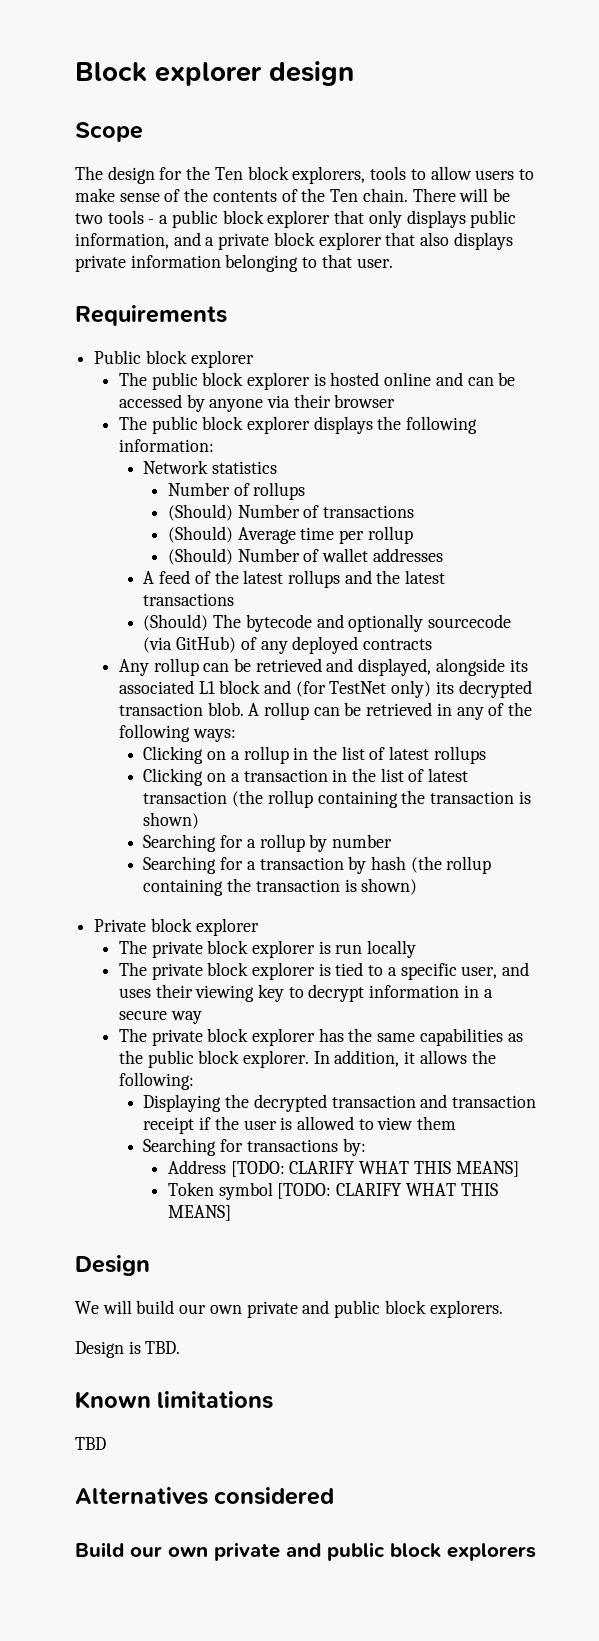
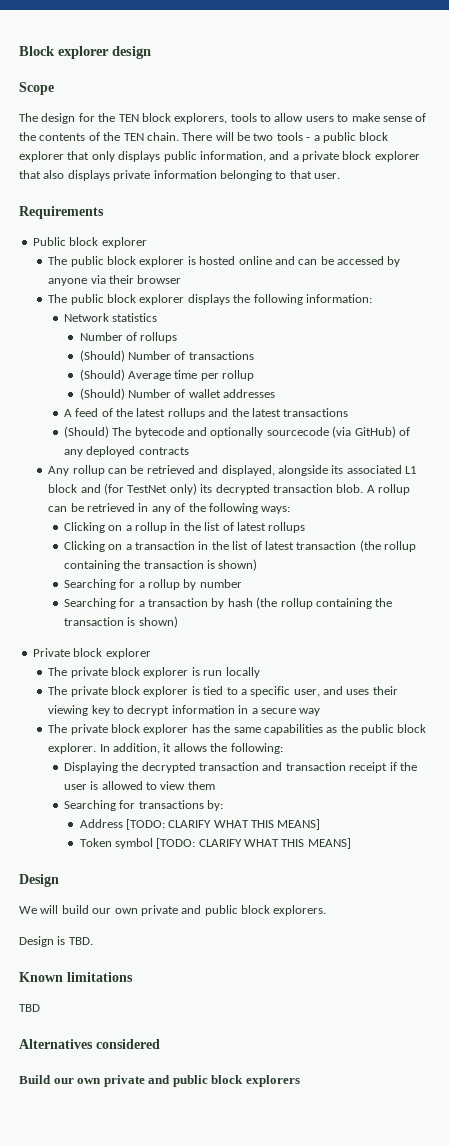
- The design for the Ten block explorers, tools to allow users to make sense of the contents of the Ten chain.
+ The design for the TEN block explorers, tools to allow users to make sense of the contents of the TEN chain.

